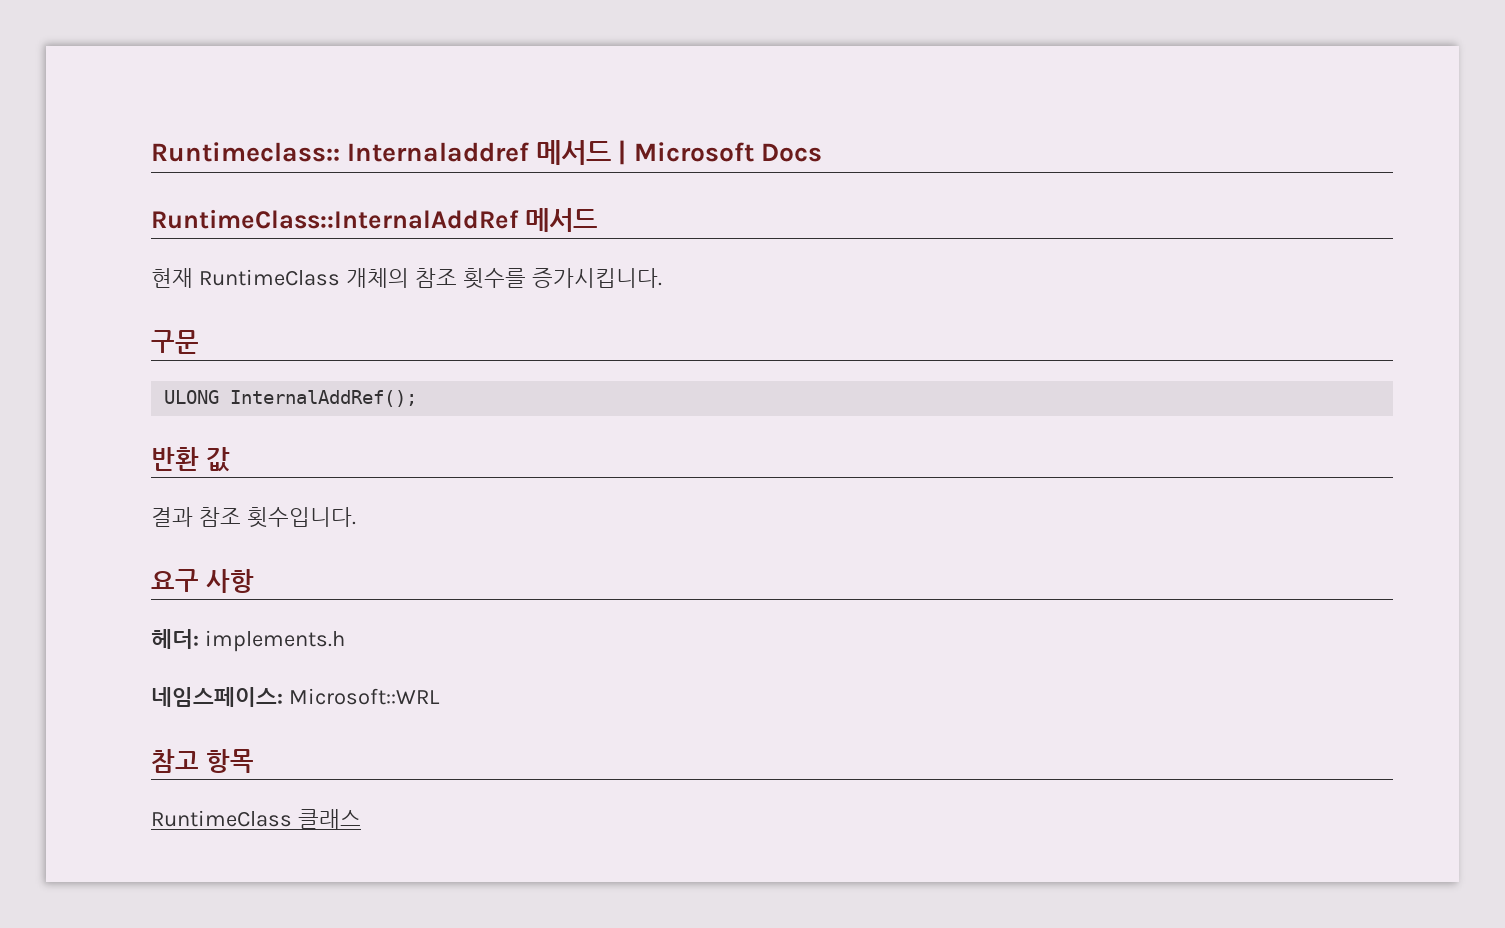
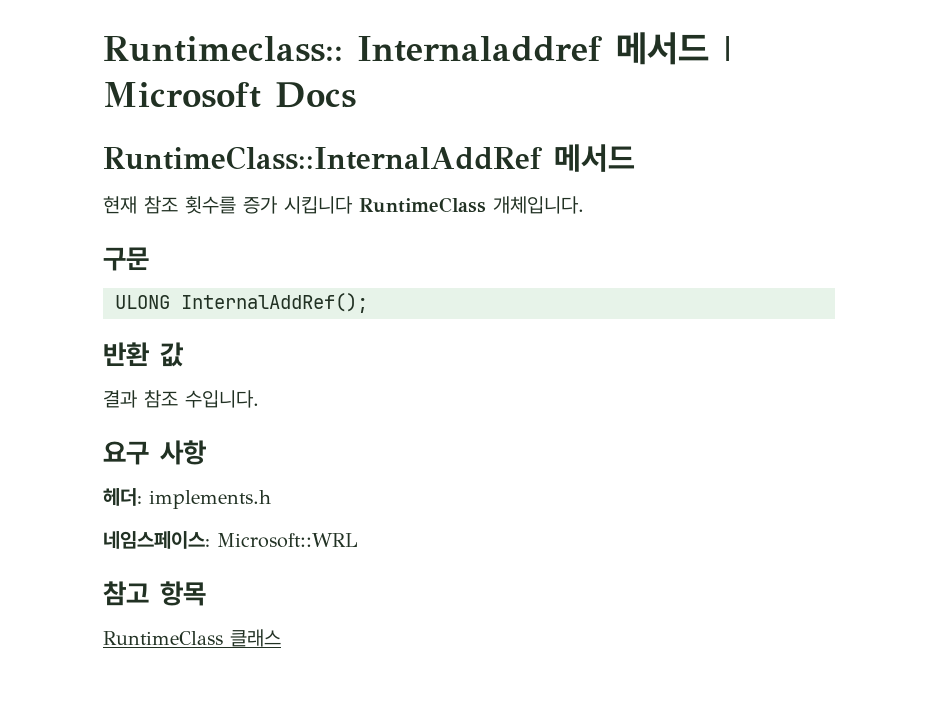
- 현재 RuntimeClass 개체의 참조 횟수를 증가시킵니다.
+ 현재 참조 횟수를 증가 시킵니다 RuntimeClass 개체입니다.
- 결과 참조 횟수입니다.
+ 결과 참조 수입니다.

